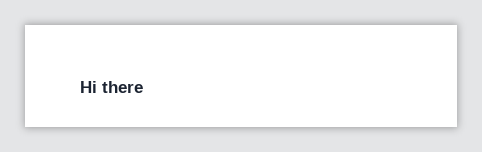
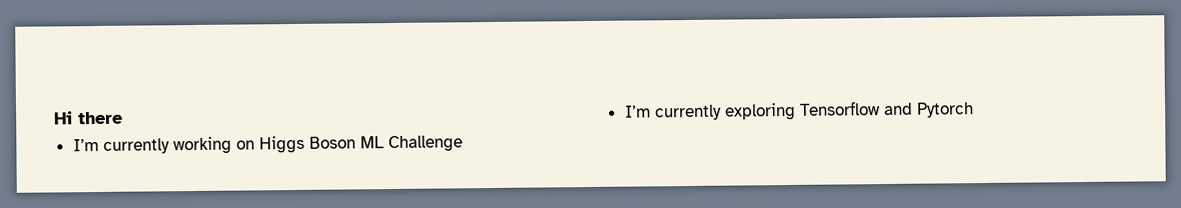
+ I’m currently working on Higgs Boson ML Challenge
+ I’m currently exploring Tensorflow and Pytorch

